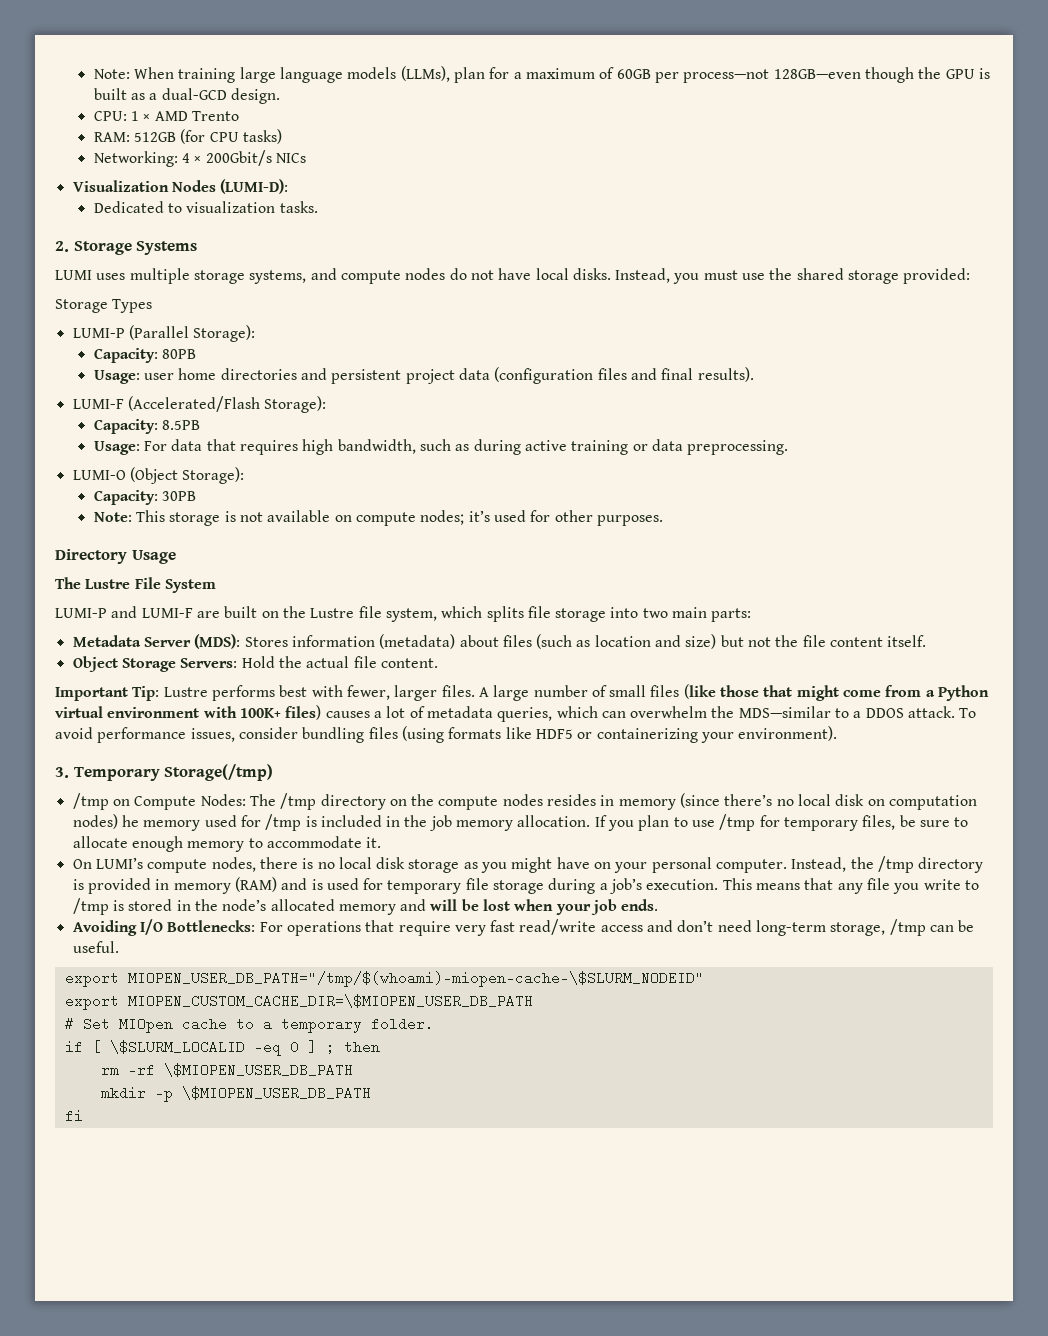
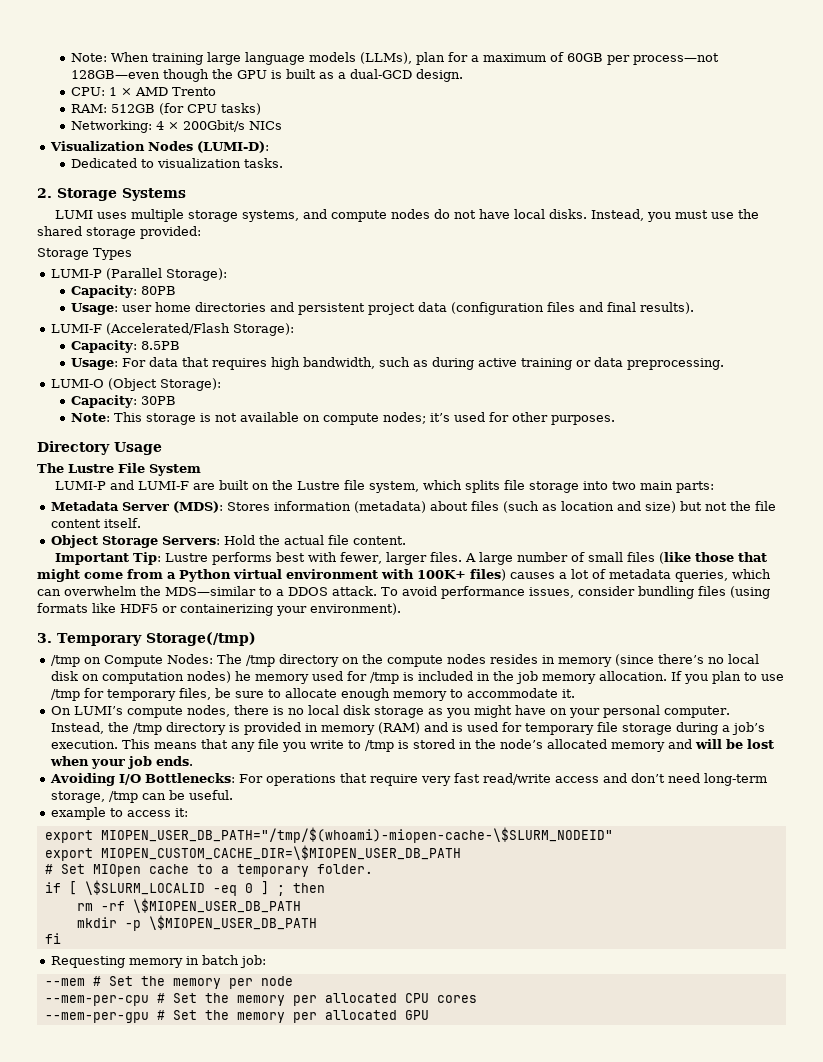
+ example to access it:
+ Requesting memory in batch job:
+ --mem # Set the memory per node
+ --mem-per-cpu # Set the memory per allocated CPU cores
+ --mem-per-gpu # Set the memory per allocated GPU

